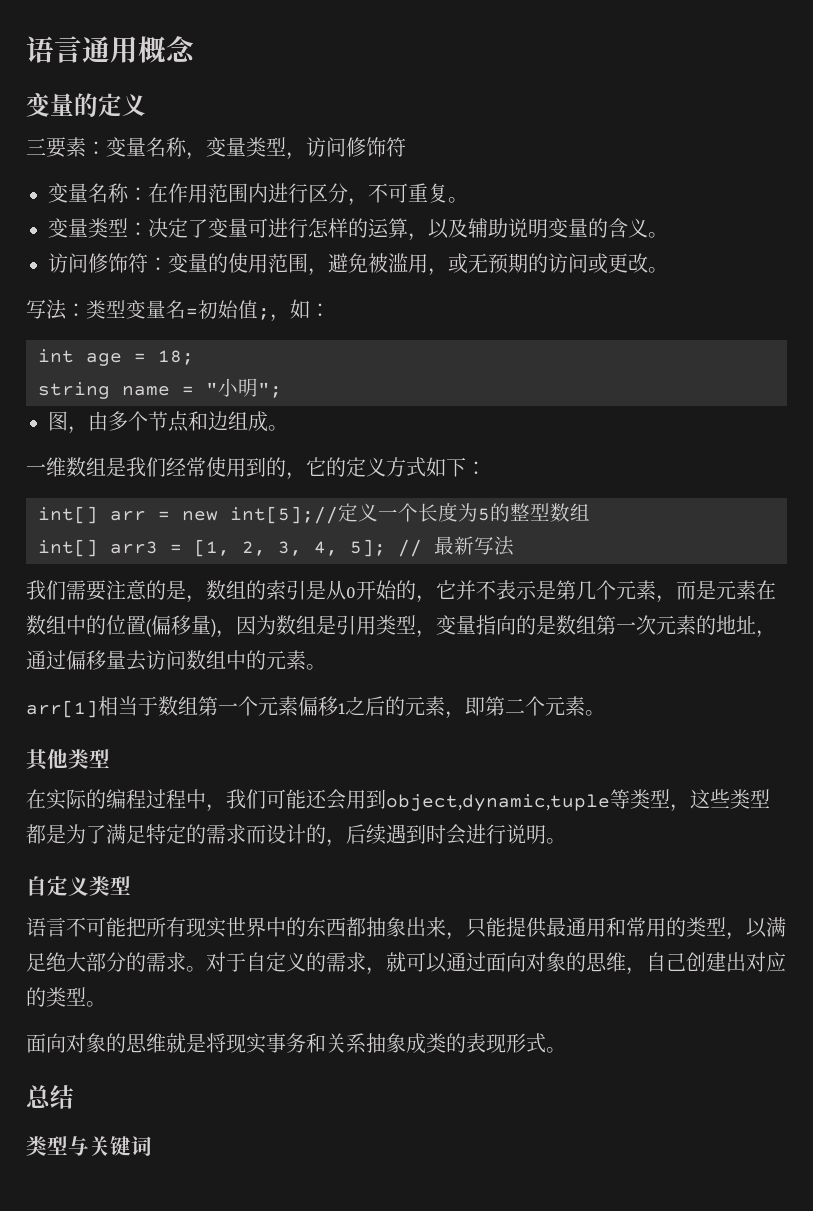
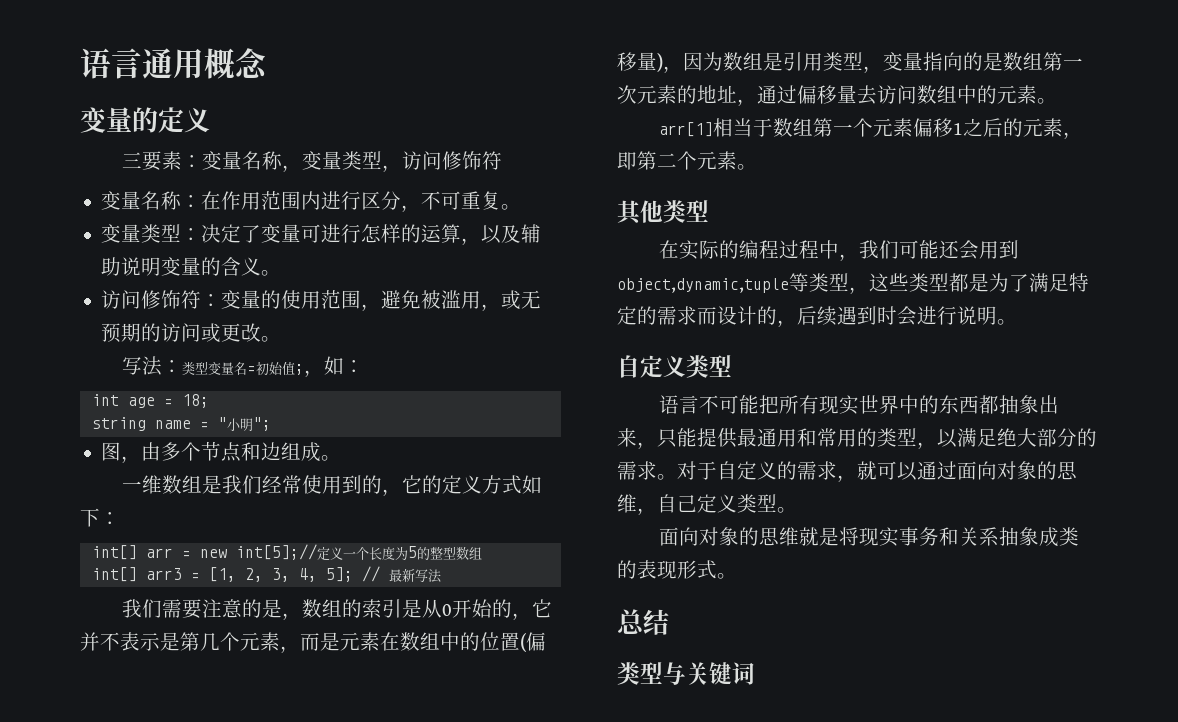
- 对于自定义的需求，就可以通过面向对象的思维，自己创建出对应的类型。
+ 对于自定义的需求，就可以通过面向对象的思维，自己定义类型。

